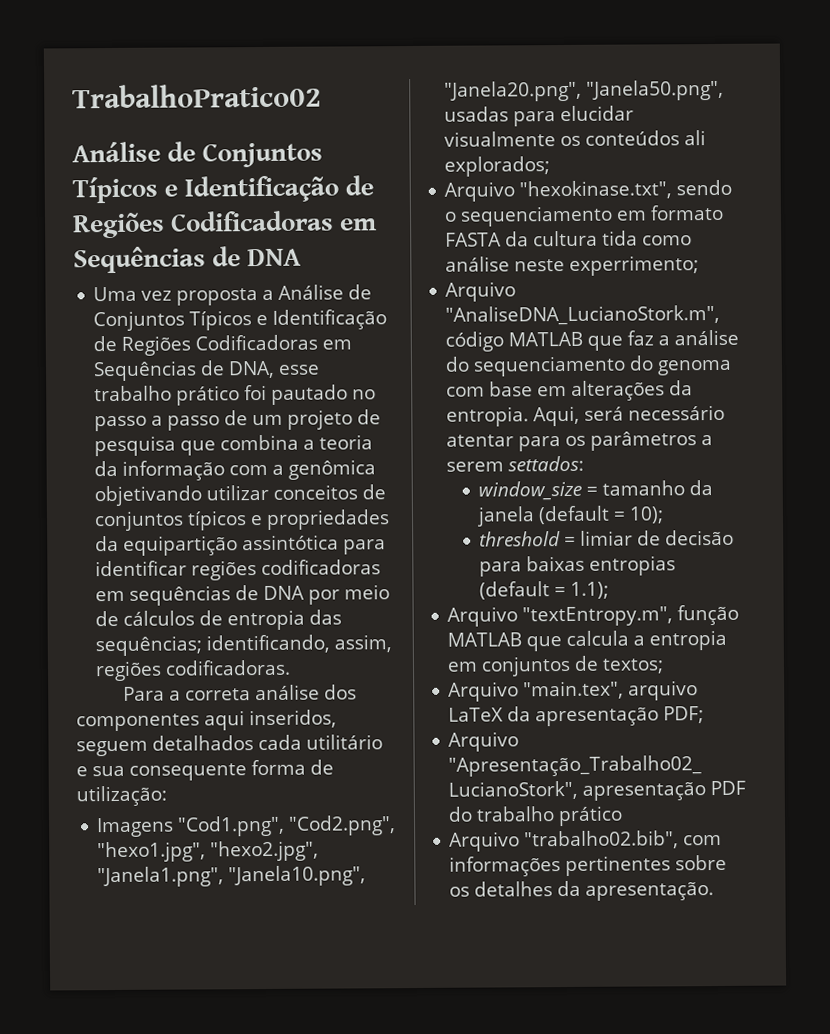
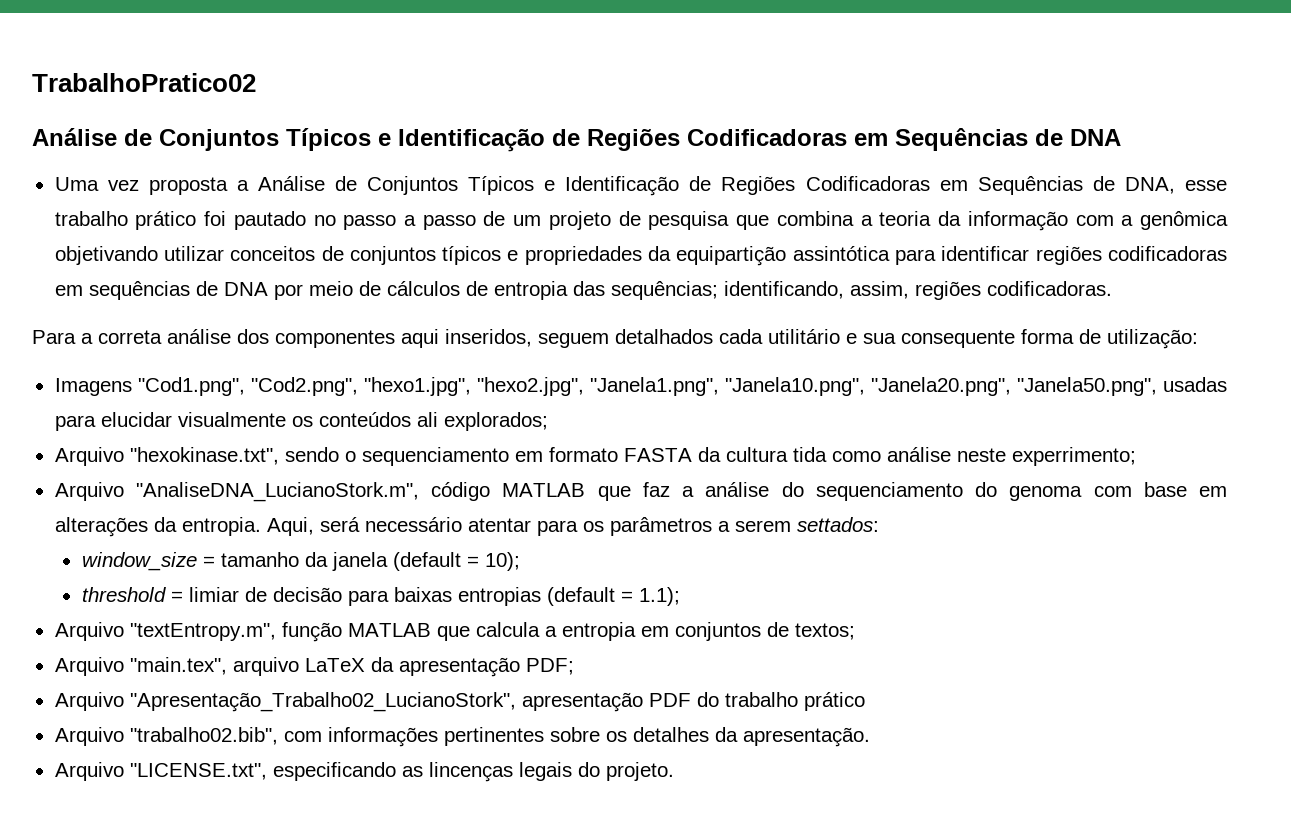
+ Arquivo "LICENSE.txt", especificando as lincenças legais do projeto.

